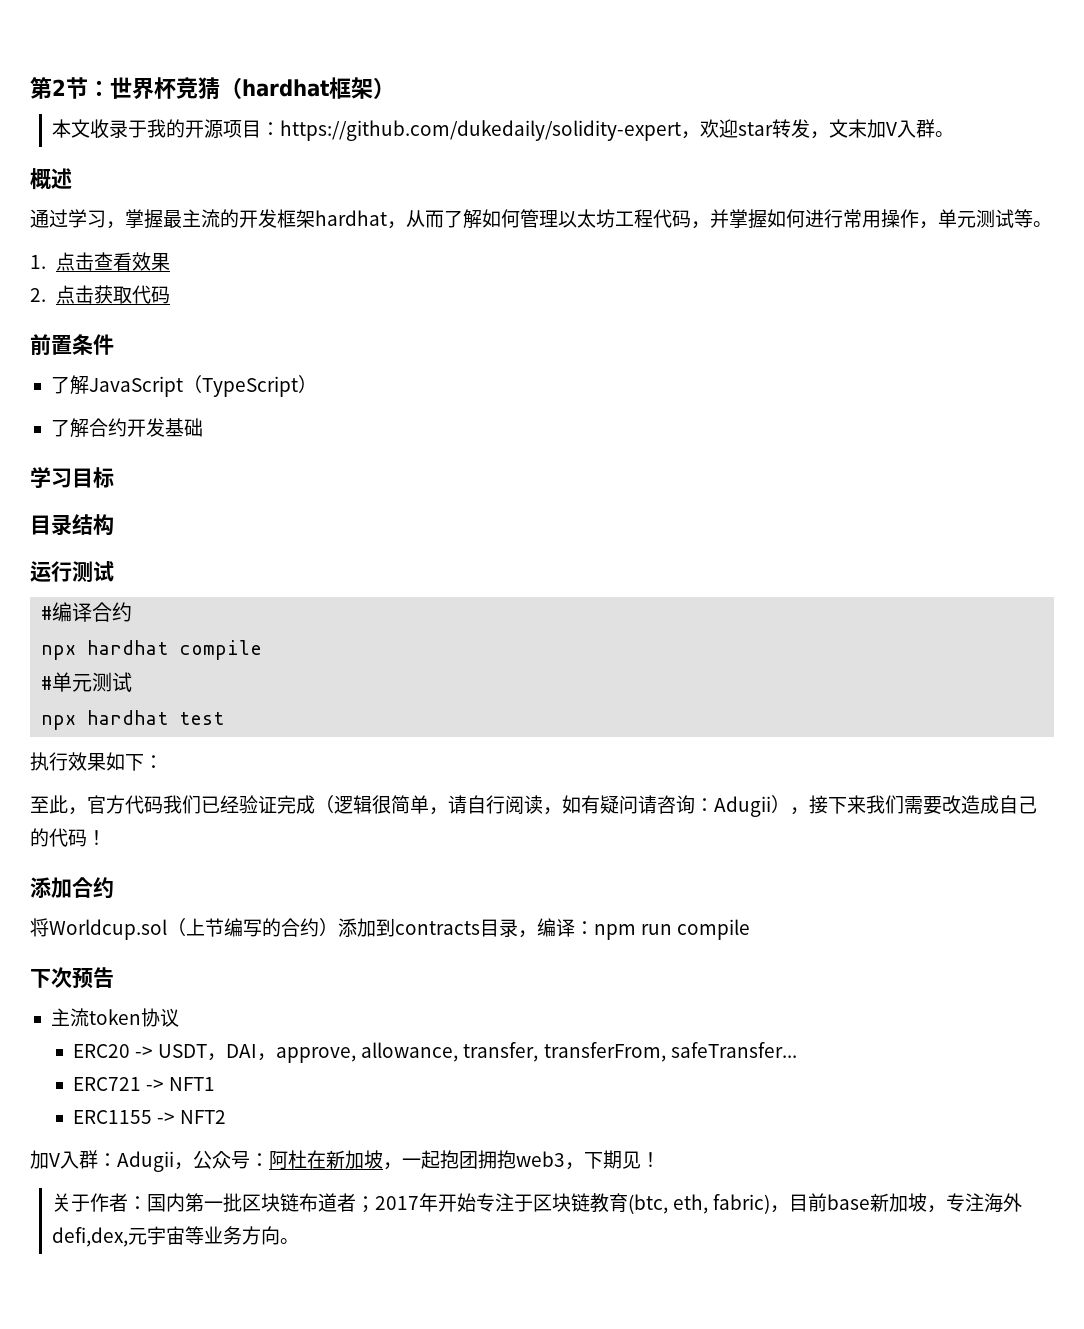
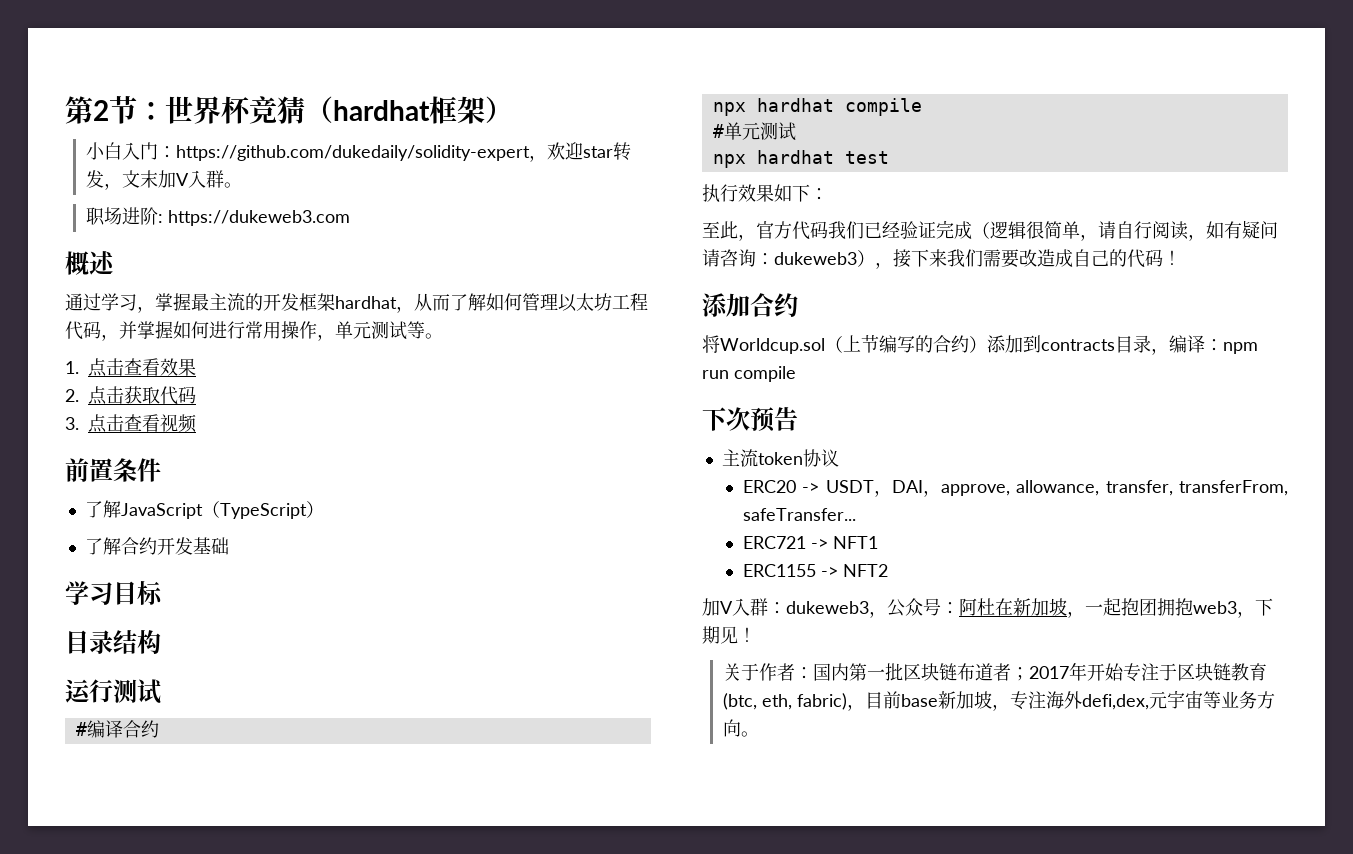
- 本文收录于我的开源项目：https://github.com/dukedaily/solidity-expert，欢迎star转发，文末加V入群。
+ 小白入门：https://github.com/dukedaily/solidity-expert，欢迎star转发，文末加V入群。
+ 职场进阶: https://dukeweb3.com
+ 3.点击查看视频
- 至此，官方代码我们已经验证完成（逻辑很简单，请自行阅读，如有疑问请咨询：Adugii），接下来我们需要改造成自己的代码！
+ 至此，官方代码我们已经验证完成（逻辑很简单，请自行阅读，如有疑问请咨询：dukeweb3），接下来我们需要改造成自己的代码！
- 加V入群：Adugii，公众号：阿杜在新加坡，一起抱团拥抱web3，下期见！
+ 加V入群：dukeweb3，公众号：阿杜在新加坡，一起抱团拥抱web3，下期见！

